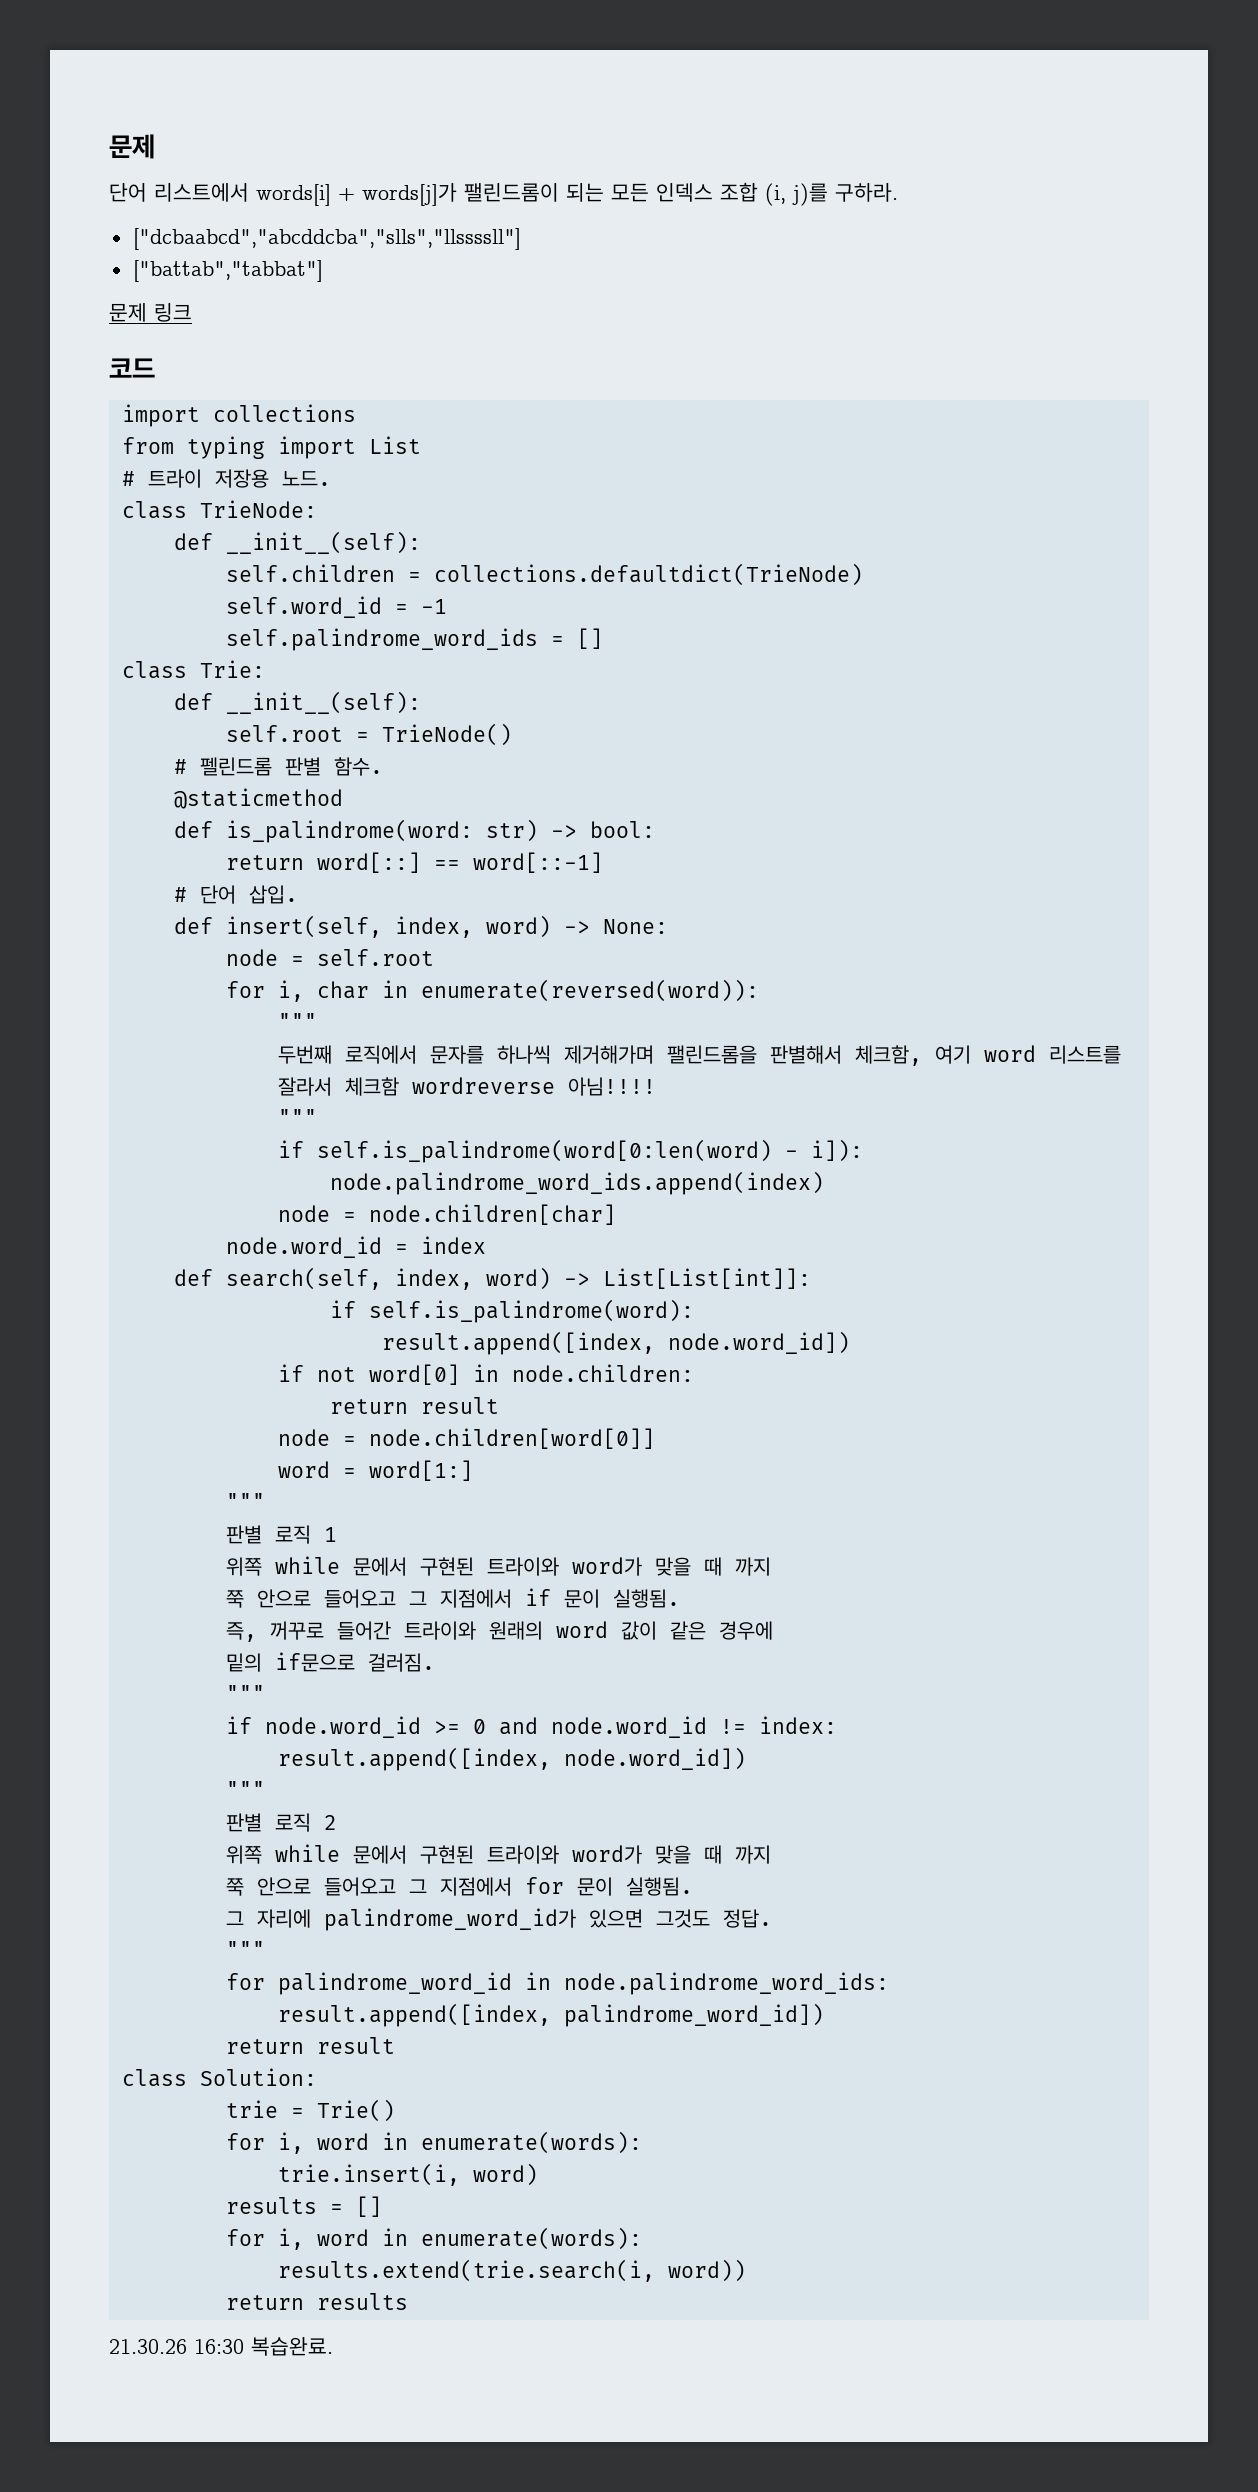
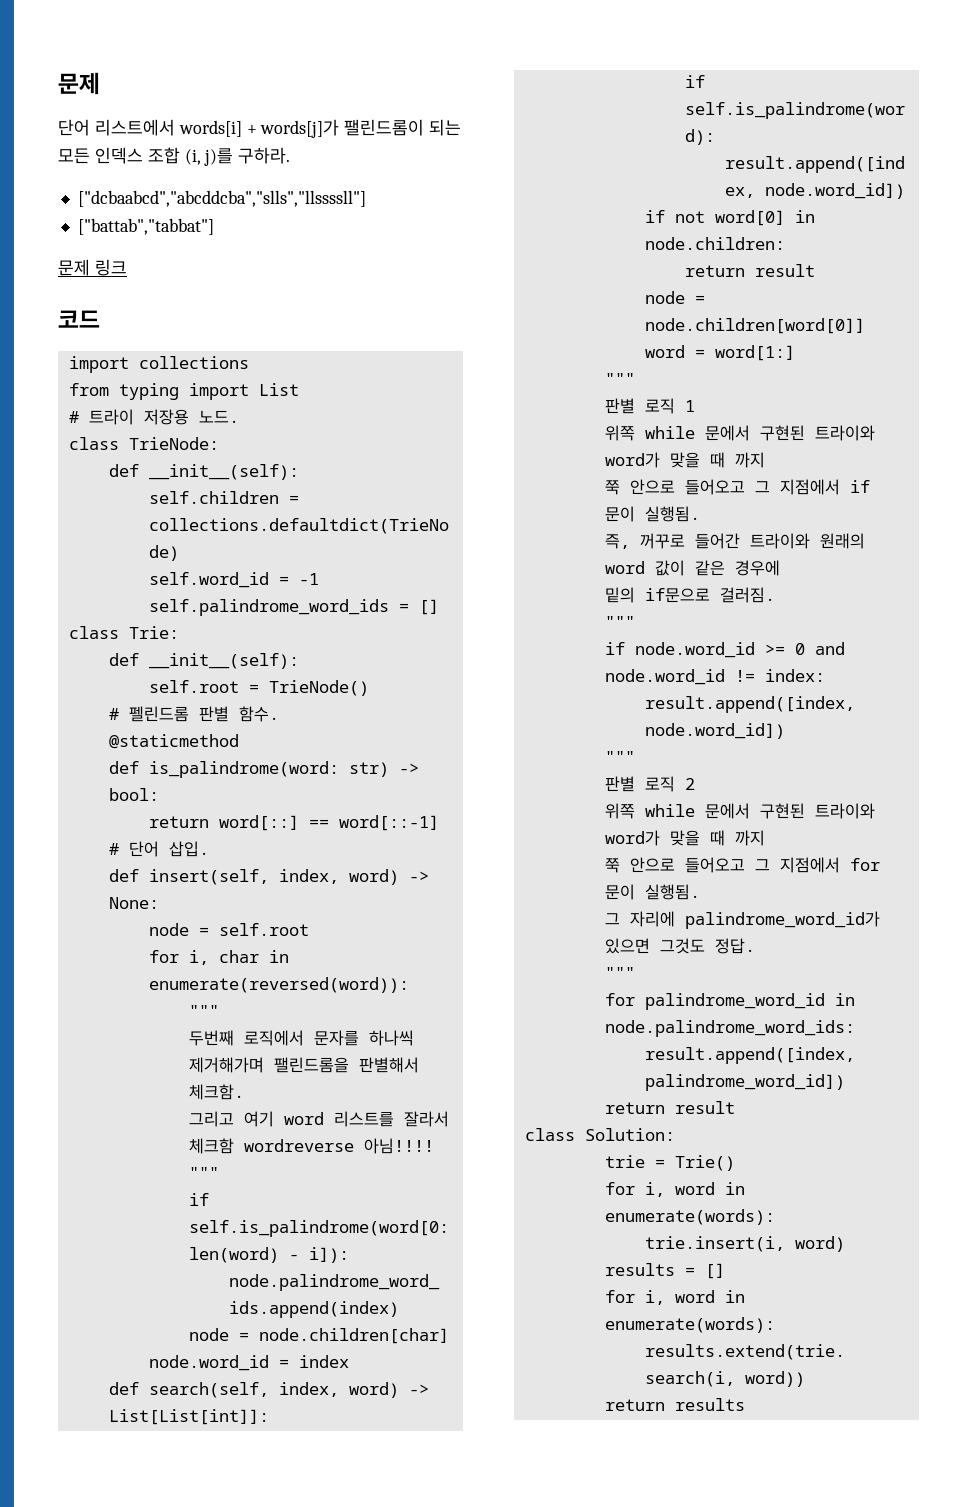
- 두번째 로직에서 문자를 하나씩 제거해가며 팰린드롬을 판별해서 체크함, 여기 word 리스트를 잘라서 체크함 wordreverse 아님!!!!
+ 두번째 로직에서 문자를 하나씩 제거해가며 팰린드롬을 판별해서 체크함.
+ 그리고 여기 word 리스트를 잘라서 체크함 wordreverse 아님!!!!
- 21.30.26 16:30 복습완료.

